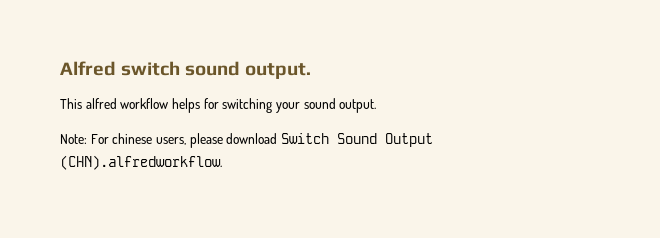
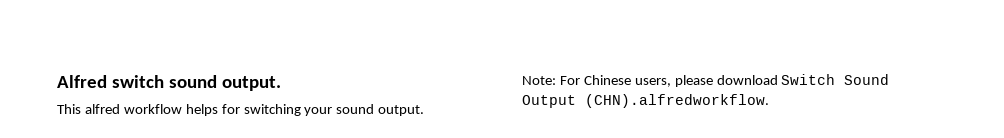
- Note: For chinese users, please download Switch Sound Output (CHN).alfredworkflow.
+ Note: For Chinese users, please download Switch Sound Output (CHN).alfredworkflow.

